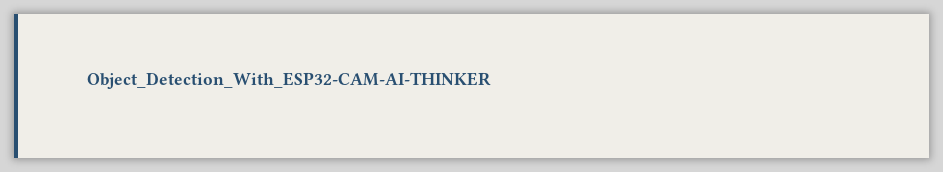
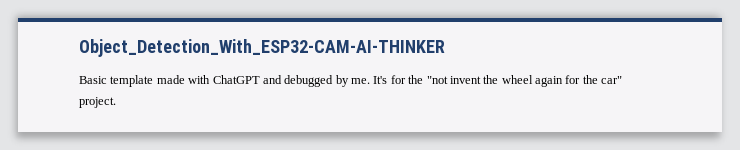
+ Basic template made with ChatGPT and debugged by me. It's for the "not invent the wheel again for the car" project.

